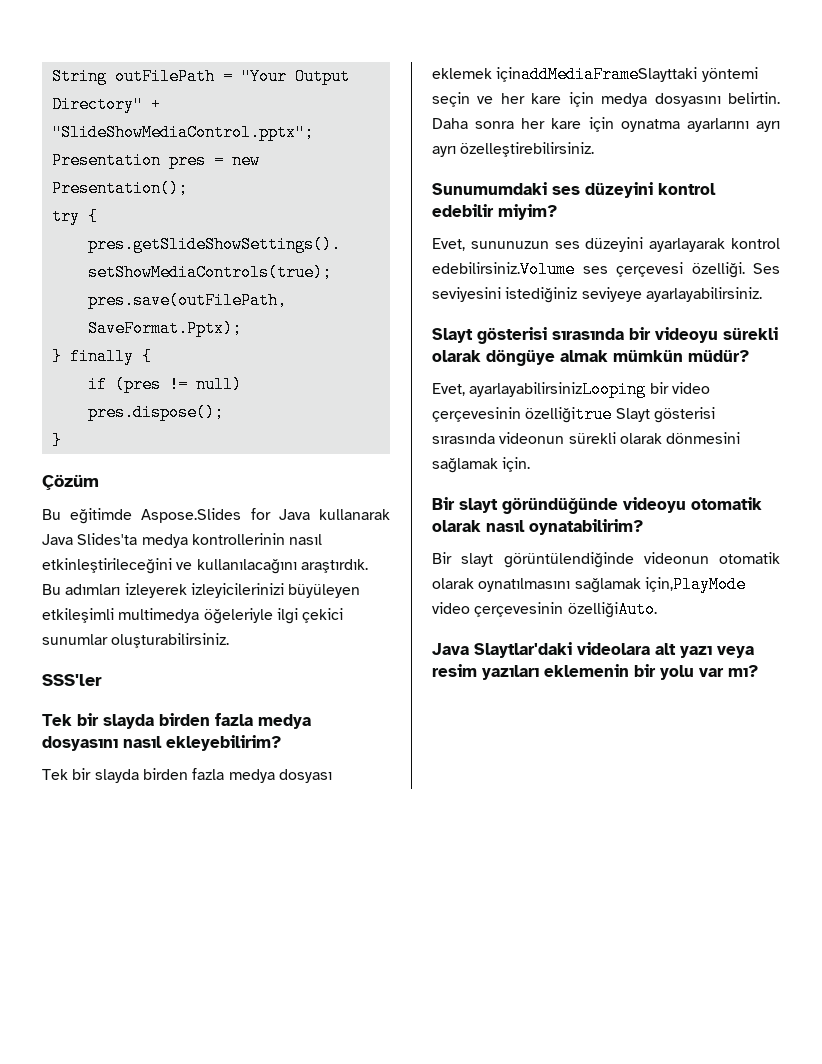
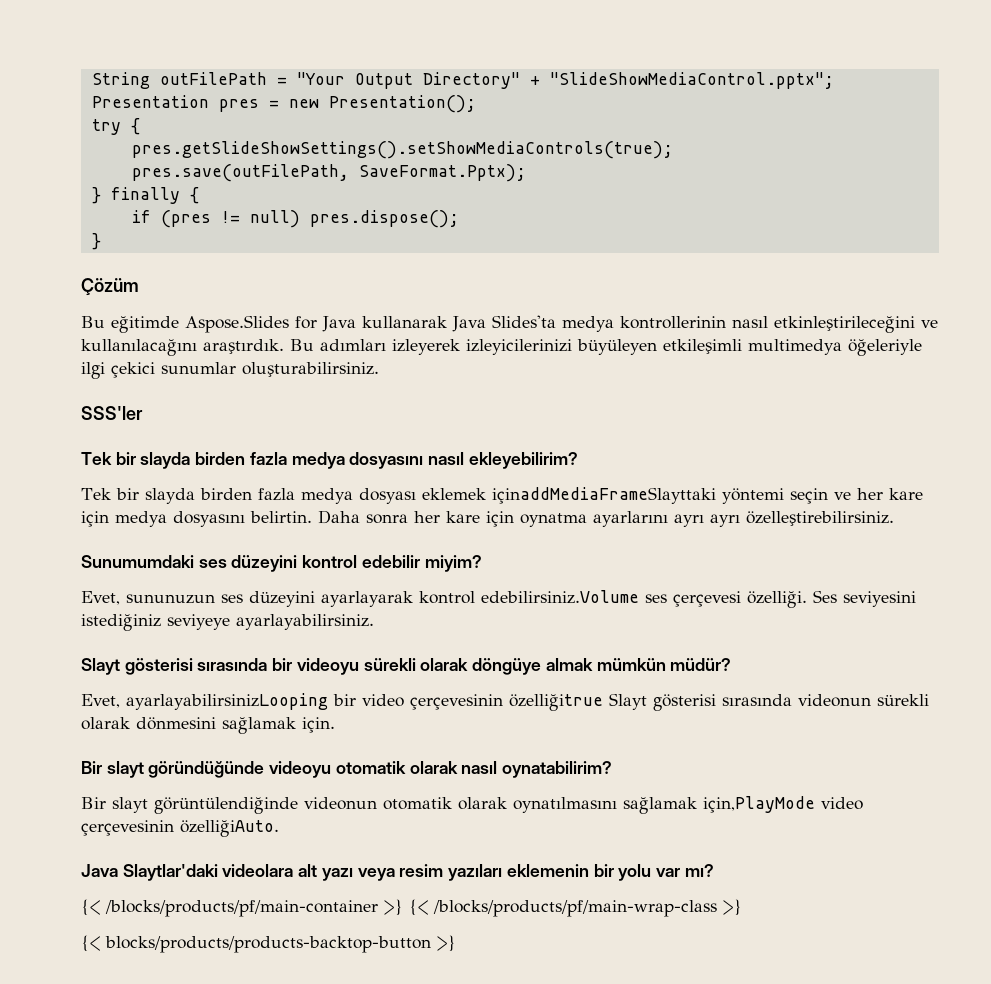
+ {< /blocks/products/pf/main-container >} {< /blocks/products/pf/main-wrap-class >}
+ {< blocks/products/products-backtop-button >}

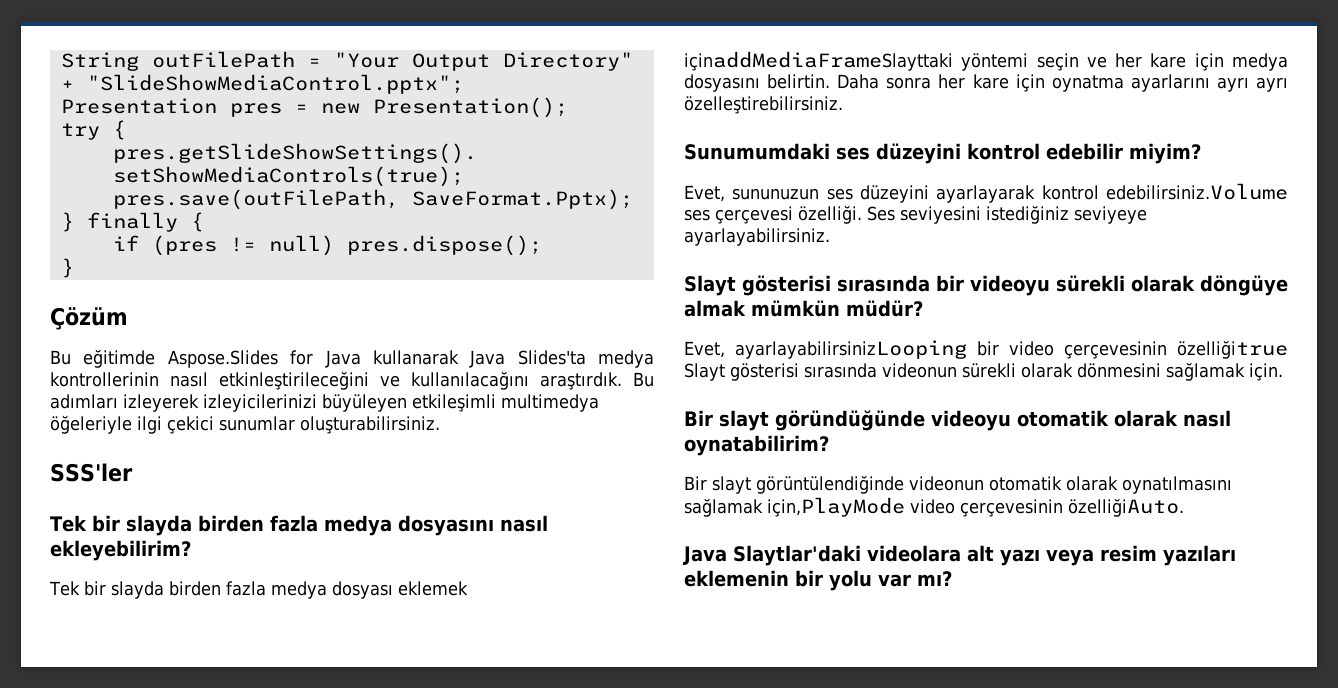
- {< /blocks/products/pf/main-container >} {< /blocks/products/pf/main-wrap-class >}
- {< blocks/products/products-backtop-button >}

